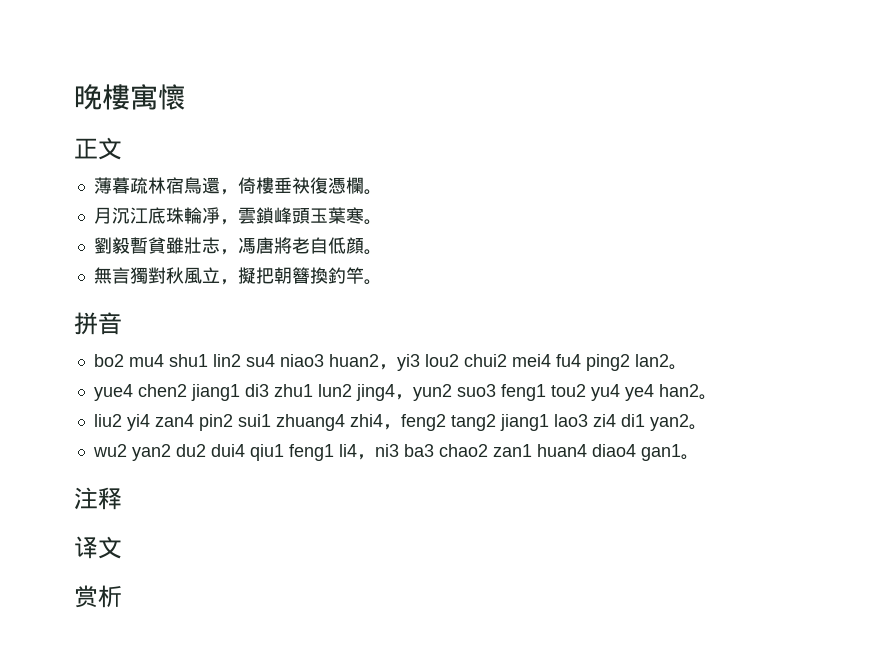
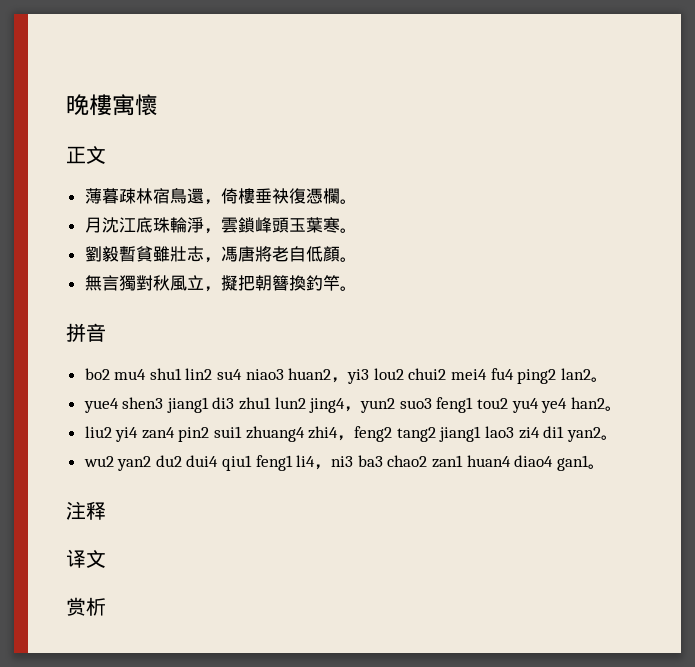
- 薄暮疏林宿鳥還，倚樓垂袂復憑欄。
+ 薄暮疎林宿鳥還，倚樓垂袂復憑欄。
- 月沉江底珠輪凈，雲鎖峰頭玉葉寒。
+ 月沈江底珠輪淨，雲鎖峰頭玉葉寒。
- 劉毅暫貧雖壯志，馮唐將老自低顔。
+ 劉毅暫貧雖壯志，馮唐將老自低顏。
- yue4 chen2 jiang1 di3 zhu1 lun2 jing4，yun2 suo3 feng1 tou2 yu4 ye4 han2。
+ yue4 shen3 jiang1 di3 zhu1 lun2 jing4，yun2 suo3 feng1 tou2 yu4 ye4 han2。

